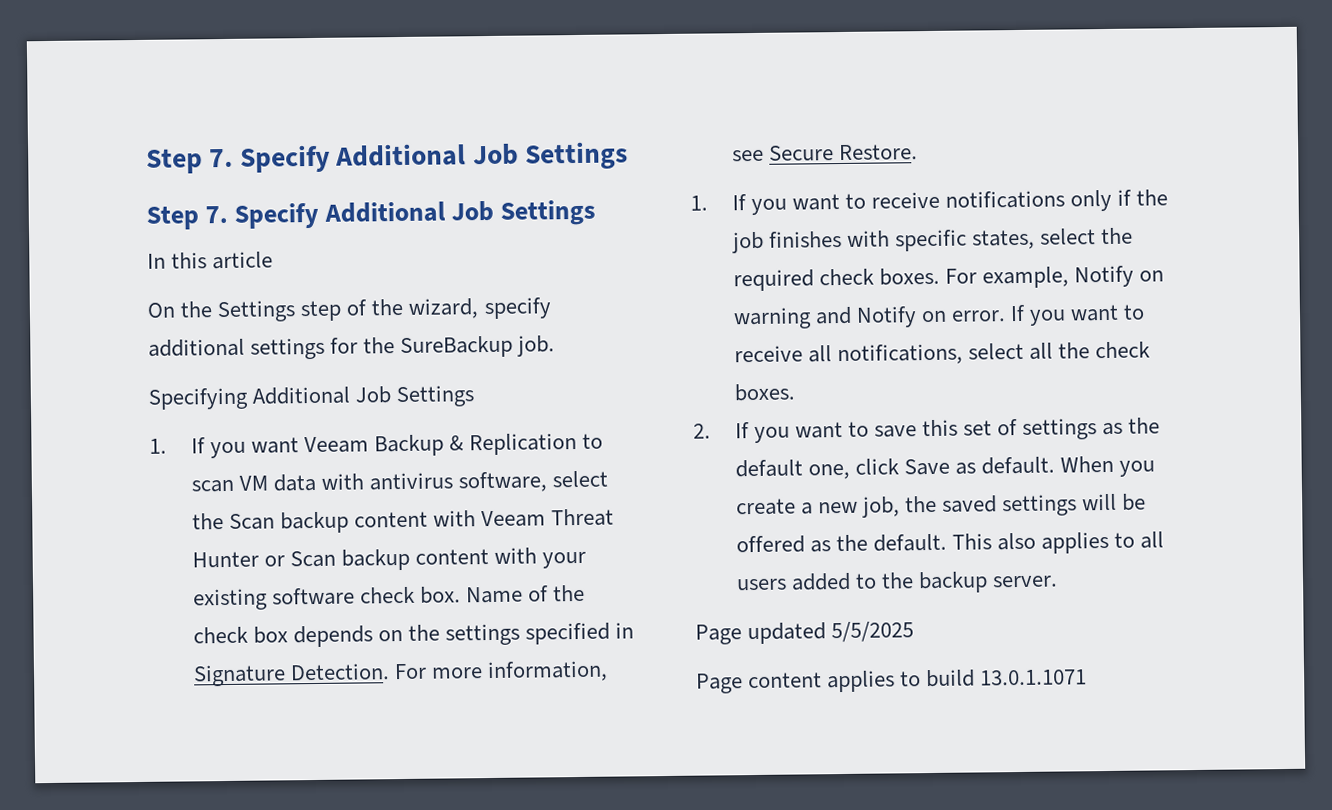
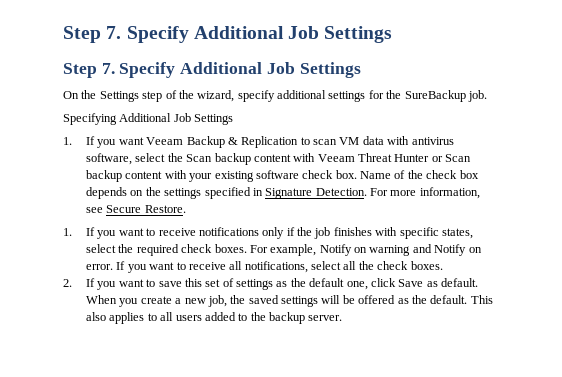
- In this article
- Page updated 5/5/2025
- Page content applies to build 13.0.1.1071

